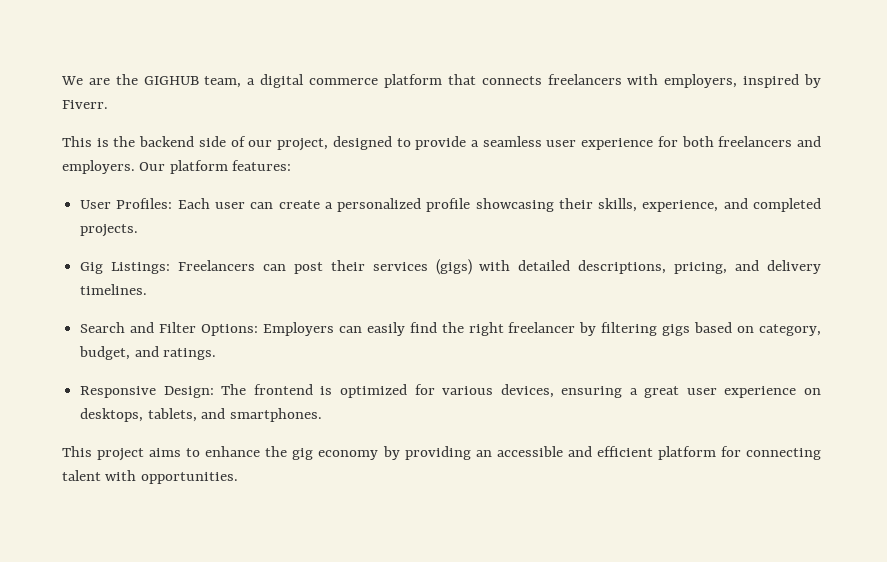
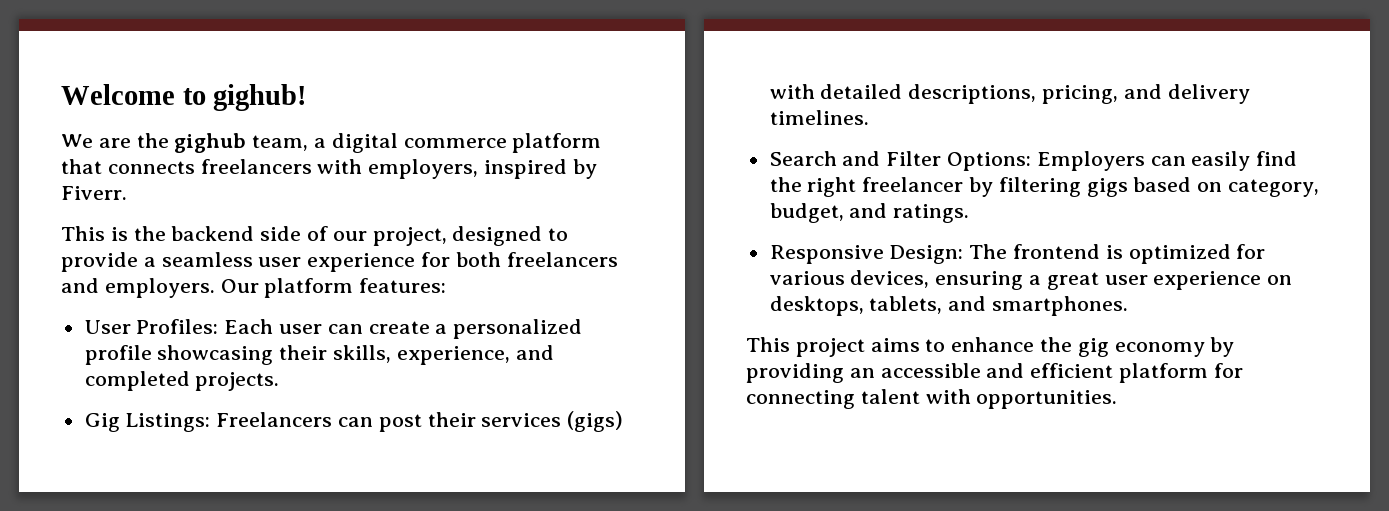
+ Welcome to gighub!
- We are the GIGHUB team, a digital commerce platform that connects freelancers with employers, inspired by Fiverr.
+ We are the gighub team, a digital commerce platform that connects freelancers with employers, inspired by Fiverr.

